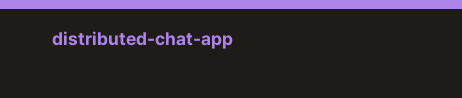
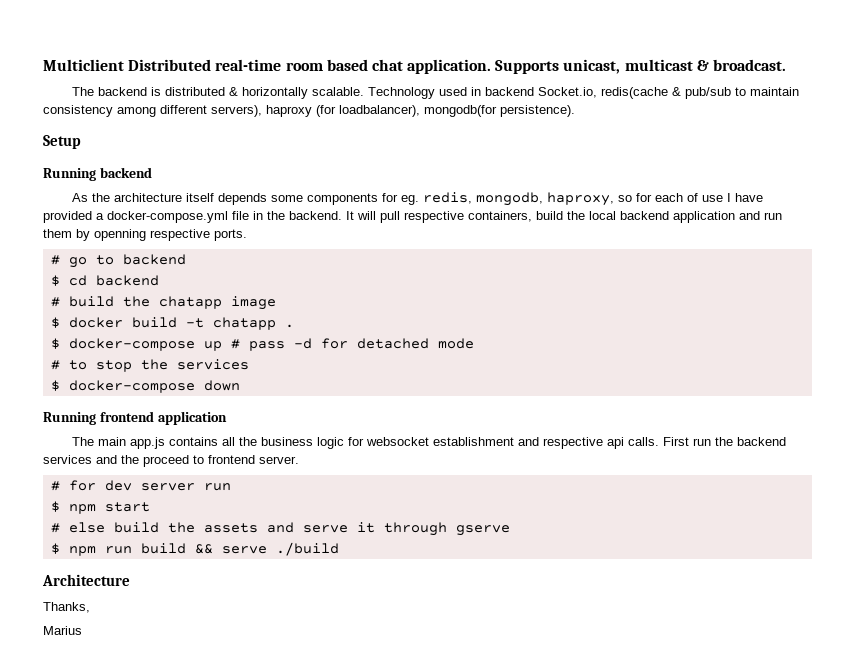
- distributed-chat-app
+ Multiclient Distributed real-time room based chat application. Supports unicast, multicast & broadcast.
+ The backend is distributed & horizontally scalable. Technology used in backend Socket.io, redis(cache & pub/sub to maintain consistency among different servers), haproxy (for loadbalancer), mongodb(for persistence).
+ Setup
+ Running backend
+ As the architecture itself depends some components for eg. redis, mongodb, haproxy, so for each of use I have provided a docker-compose.yml file in the backend. It will pull respective containers, build the local backend application and run them by openning respective ports.
+ # go to backend
+ $ cd backend
+ # build the chatapp image
+ $ docker build -t chatapp .
+ $ docker-compose up # pass -d for detached mode
+ # to stop the services
+ $ docker-compose down
+ Running frontend application
+ The main app.js contains all the business logic for websocket establishment and respective api calls. First run the backend services and the proceed to frontend server.
+ # for dev server run
+ $ npm start
+ # else build the assets and serve it through gserve
+ $ npm run build && serve ./build
+ Architecture
+ Thanks,
+ Marius

